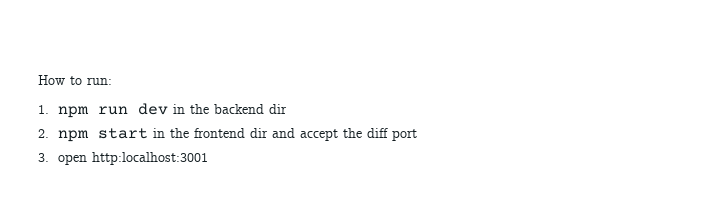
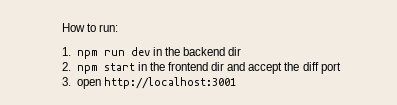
- 3. open http:localhost:3001
+ 3. open http://localhost:3001

